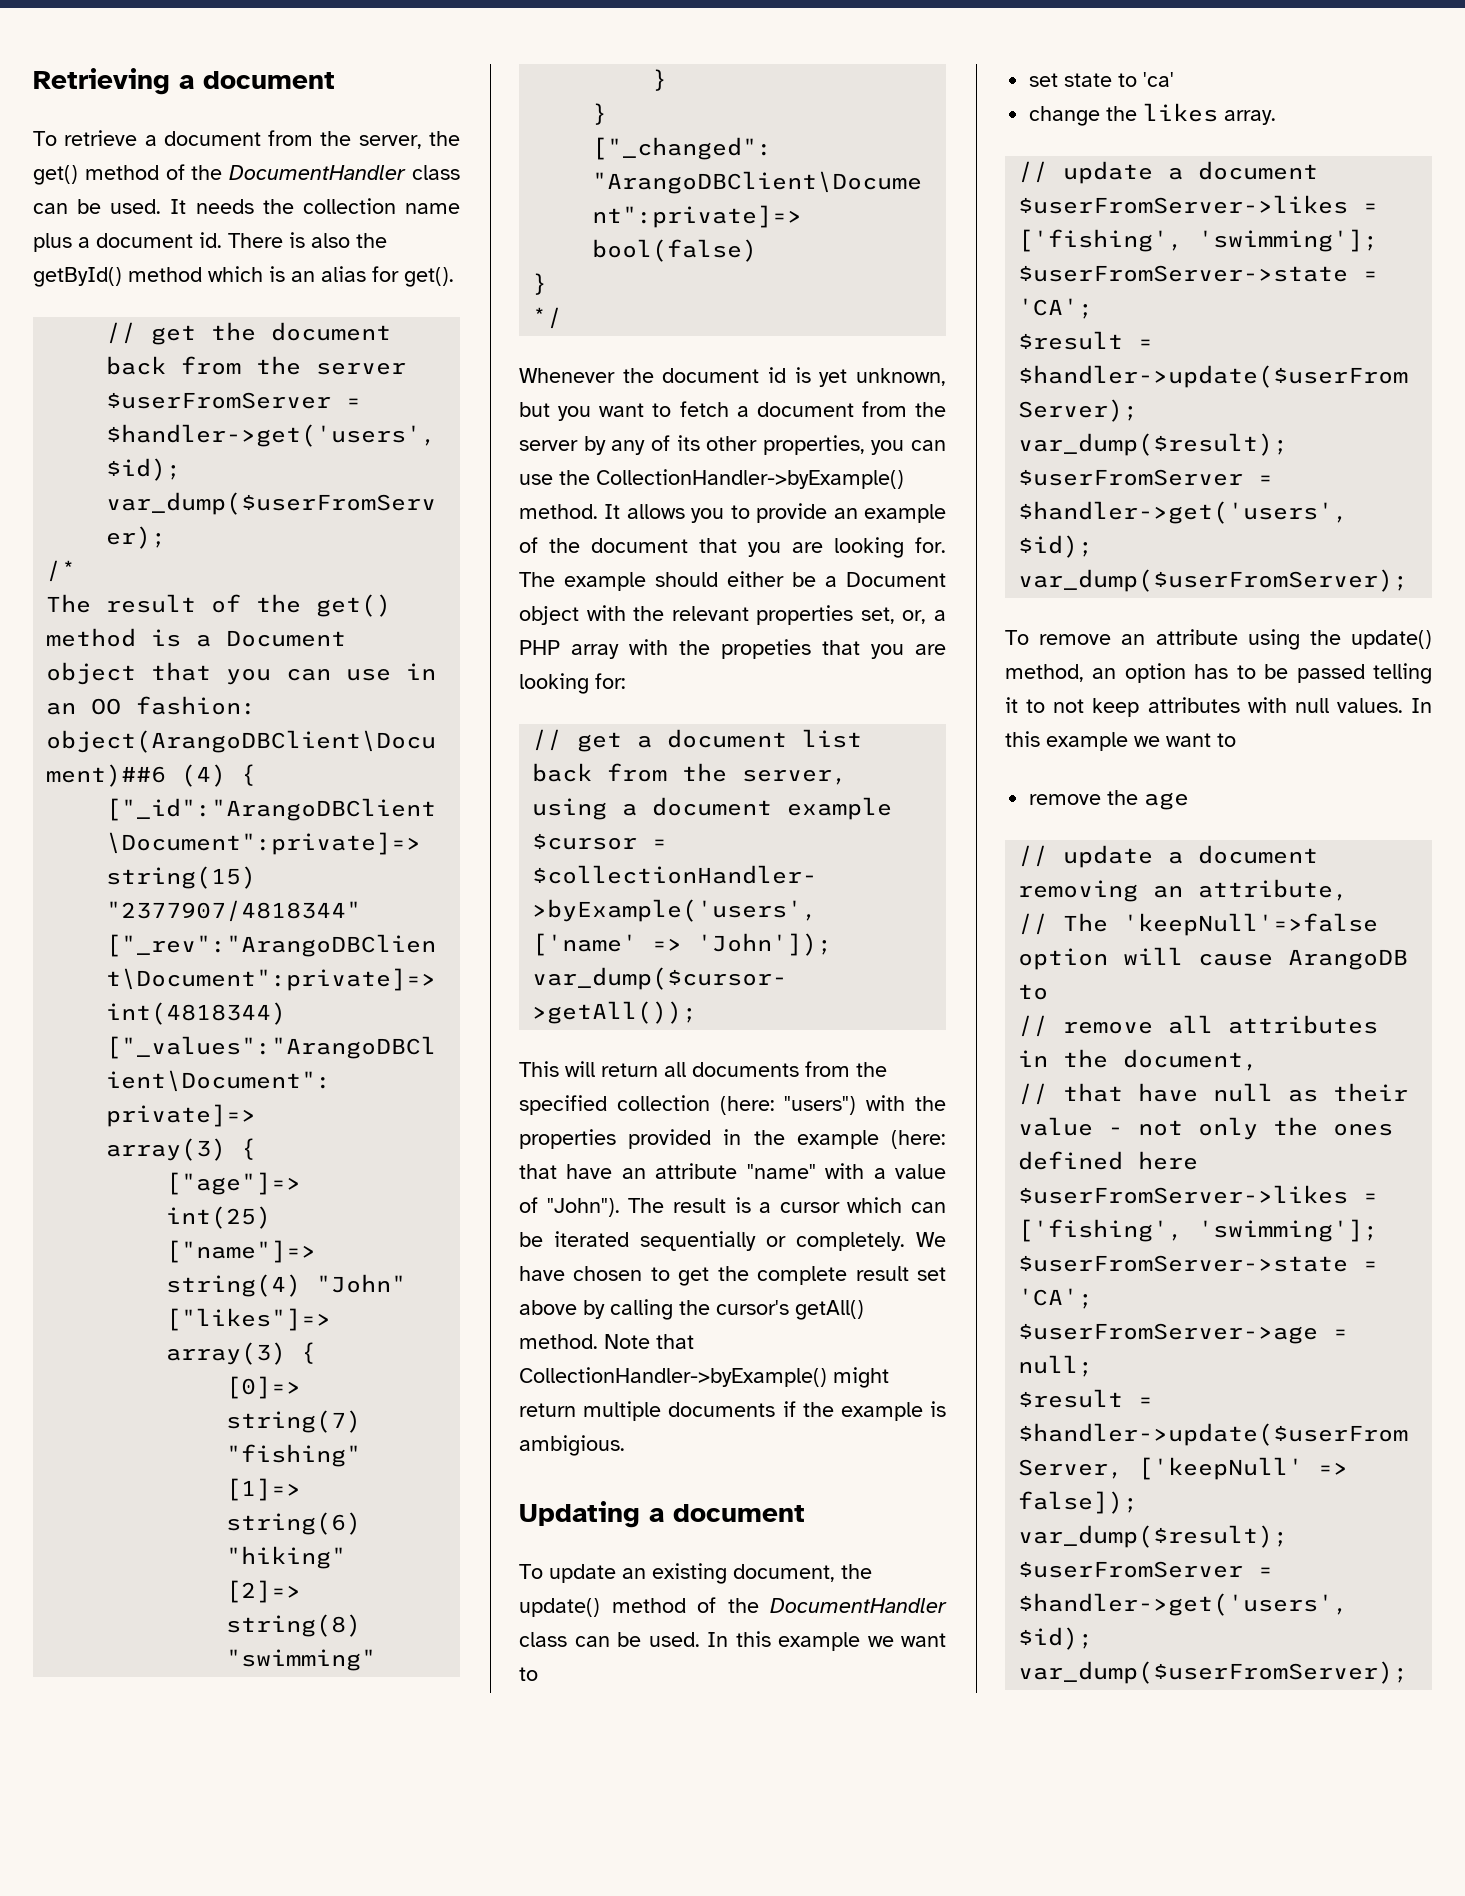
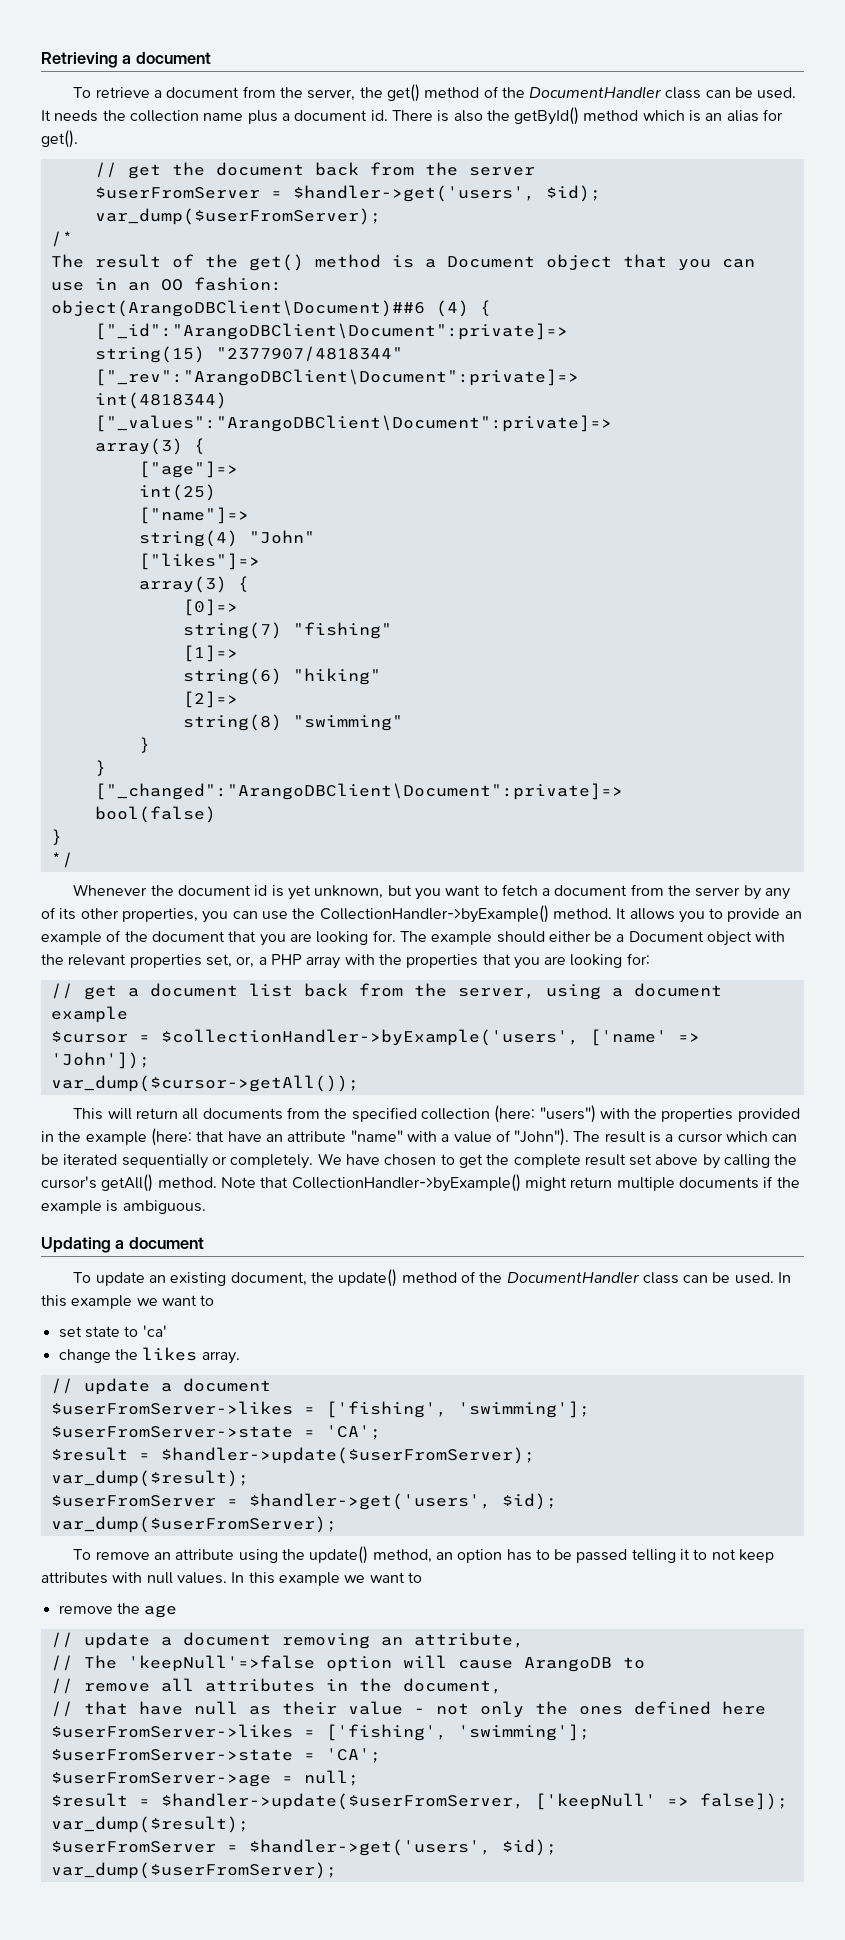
- The example should either be a Document object with the relevant properties set, or, a PHP array with the propeties that you are looking for:
+ The example should either be a Document object with the relevant properties set, or, a PHP array with the properties that you are looking for:
- Note that CollectionHandler->byExample() might return multiple documents if the example is ambigious.
+ Note that CollectionHandler->byExample() might return multiple documents if the example is ambiguous.

